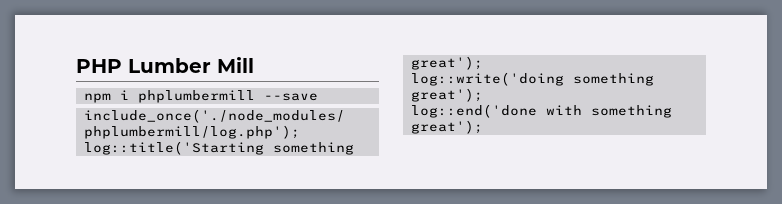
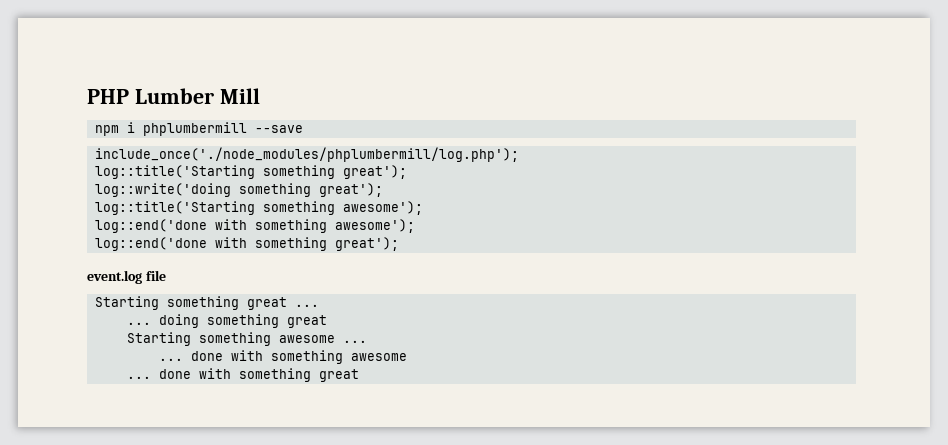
+ log::title('Starting something awesome');
+ log::end('done with something awesome');
  log::end('done with something great');
+ event.log file
+ Starting something great ...
+ ... doing something great
+ Starting something awesome ...
+ ... done with something awesome
+ ... done with something great

